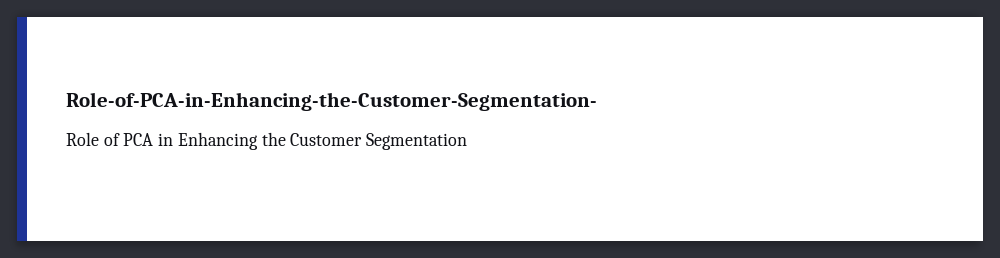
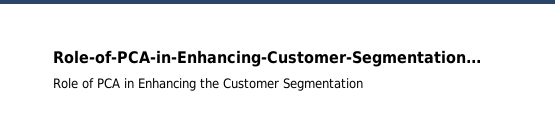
- Role-of-PCA-in-Enhancing-the-Customer-Segmentation-
+ Role-of-PCA-in-Enhancing-Customer-Segmentation...

